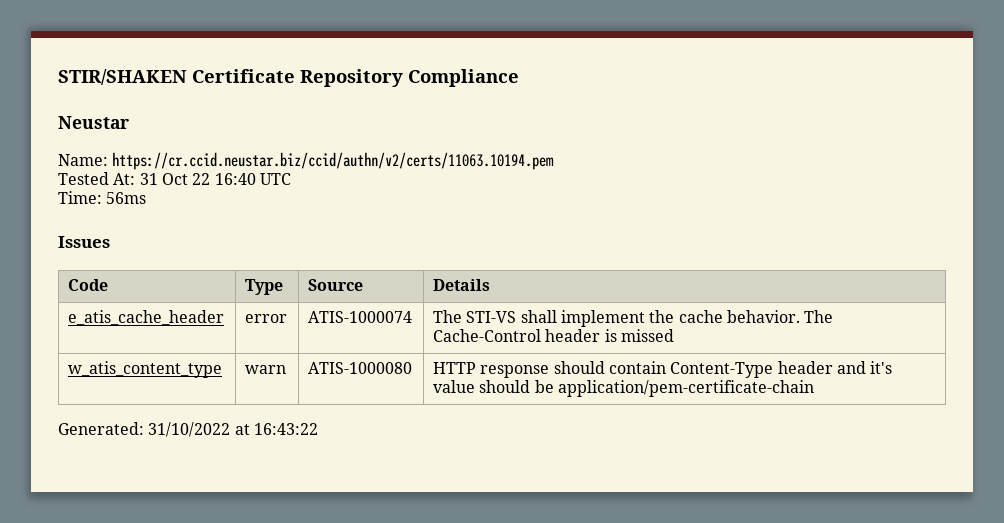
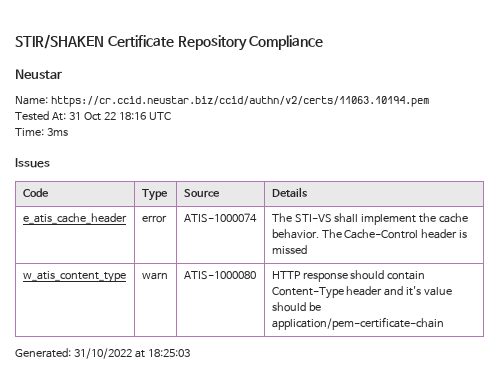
- Tested At: 31 Oct 22 16:40 UTC
+ Tested At: 31 Oct 22 18:16 UTC
- Time: 56ms
+ Time: 3ms
- Generated: 31/10/2022 at 16:43:22
+ Generated: 31/10/2022 at 18:25:03

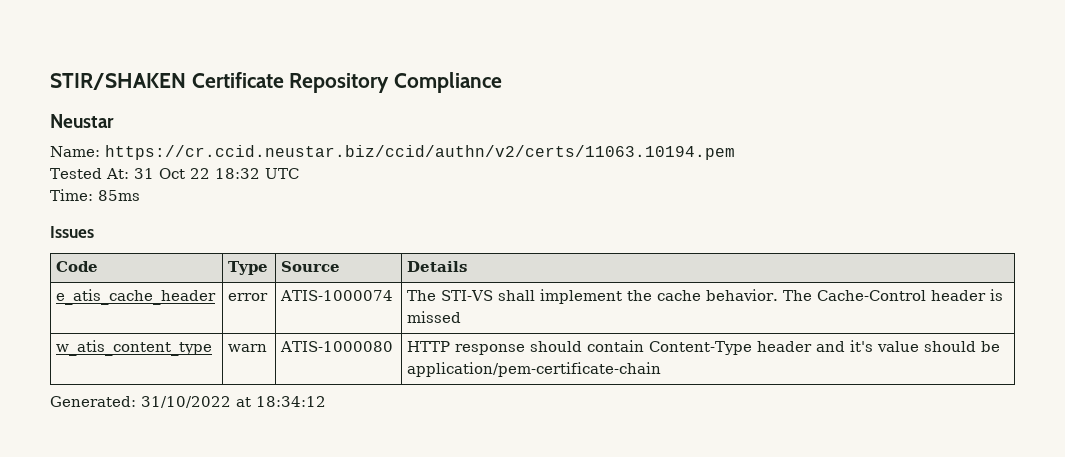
- Tested At: 31 Oct 22 18:16 UTC
+ Tested At: 31 Oct 22 18:32 UTC
- Time: 3ms
+ Time: 85ms
- Generated: 31/10/2022 at 18:25:03
+ Generated: 31/10/2022 at 18:34:12

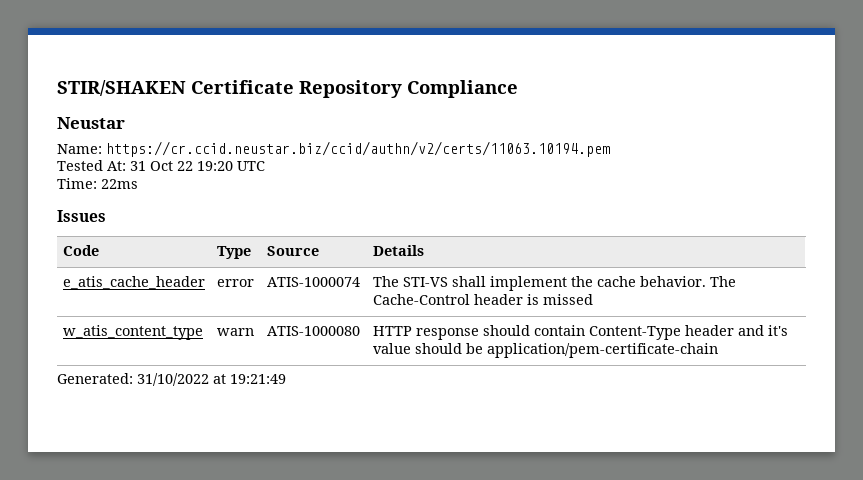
- Tested At: 31 Oct 22 18:32 UTC
+ Tested At: 31 Oct 22 19:20 UTC
- Time: 85ms
+ Time: 22ms
- Generated: 31/10/2022 at 18:34:12
+ Generated: 31/10/2022 at 19:21:49

